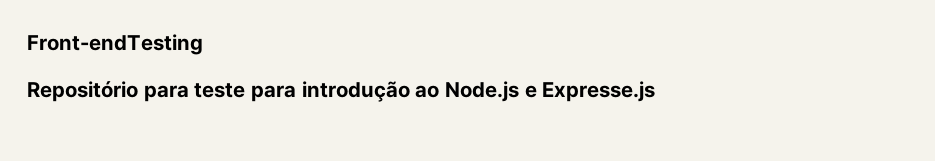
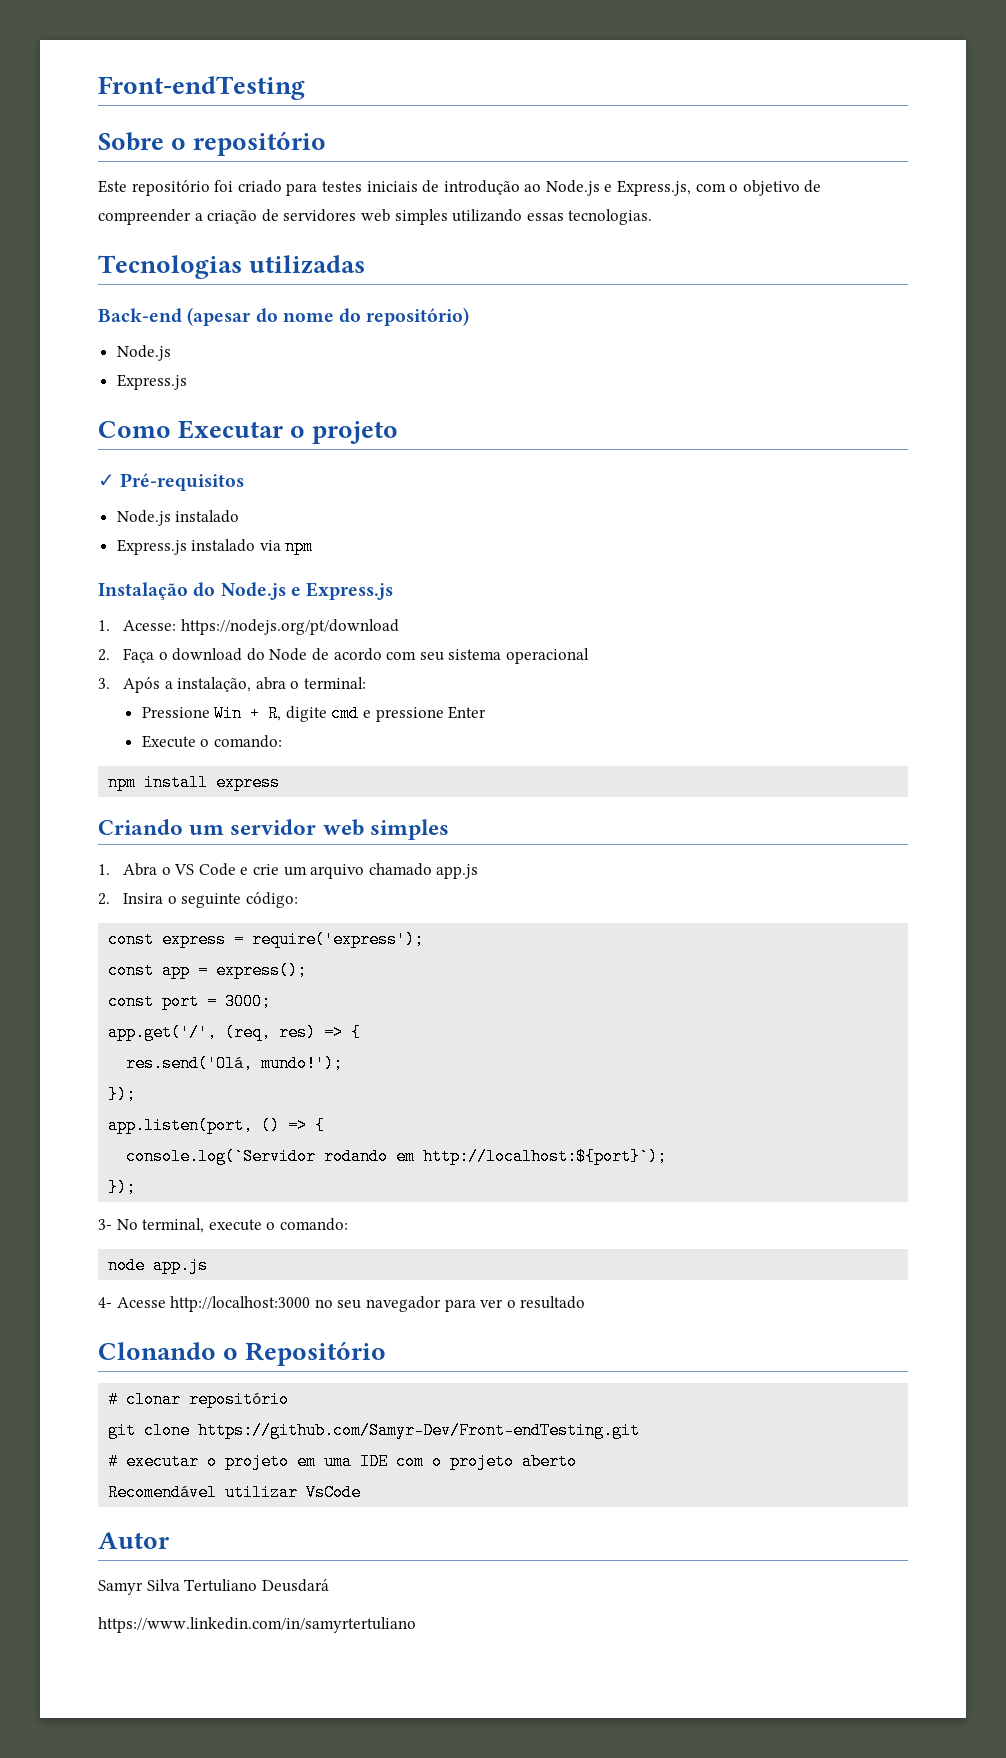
- Repositório para teste para introdução ao Node.js e Expresse.js
+ Sobre o repositório
+ Este repositório foi criado para testes iniciais de introdução ao Node.js e Express.js, com o objetivo de compreender a criação de servidores web simples utilizando essas tecnologias.
+ Tecnologias utilizadas
+ Back-end (apesar do nome do repositório)
+ Node.js
+ Express.js
+ Como Executar o projeto
+ ✓ Pré-requisitos
+ Node.js instalado
+ Express.js instalado via npm
+ Instalação do Node.js e Express.js
+ 1. Acesse: https://nodejs.org/pt/download
+ 2. Faça o download do Node de acordo com seu sistema operacional
+ 3. Após a instalação, abra o terminal:
+ Pressione Win + R, digite cmd e pressione Enter
+ Execute o comando:
+ npm install express
+ Criando um servidor web simples
+ 1. Abra o VS Code e crie um arquivo chamado app.js
+ 2. Insira o seguinte código:
+ const express = require('express');
+ const app = express();
+ const port = 3000;
+ app.get('/', (req, res) => {
+ res.send('Olá, mundo!');
+ });
+ app.listen(port, () => {
+ console.log(`Servidor rodando em http://localhost:${port}`);
+ });
+ 3- No terminal, execute o comando:
+ node app.js
+ 4- Acesse http://localhost:3000 no seu navegador para ver o resultado
+ Clonando o Repositório
+ # clonar repositório
+ git clone https://github.com/Samyr-Dev/Front-endTesting.git
+ # executar o projeto em uma IDE com o projeto aberto
+ Recomendável utilizar VsCode
+ Autor
+ Samyr Silva Tertuliano Deusdará
+ https://www.linkedin.com/in/samyrtertuliano

